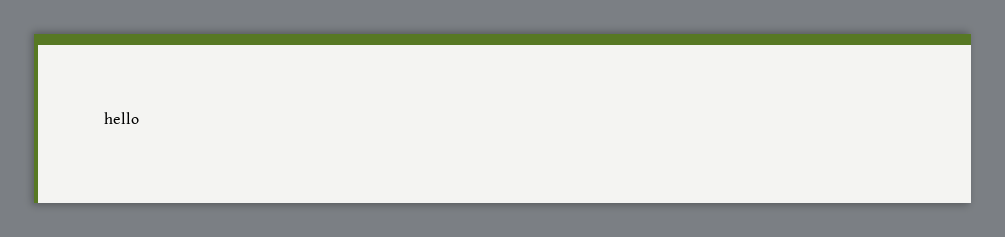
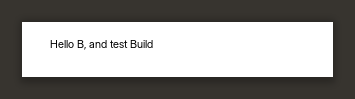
- hello
+ Hello B, and test Build

